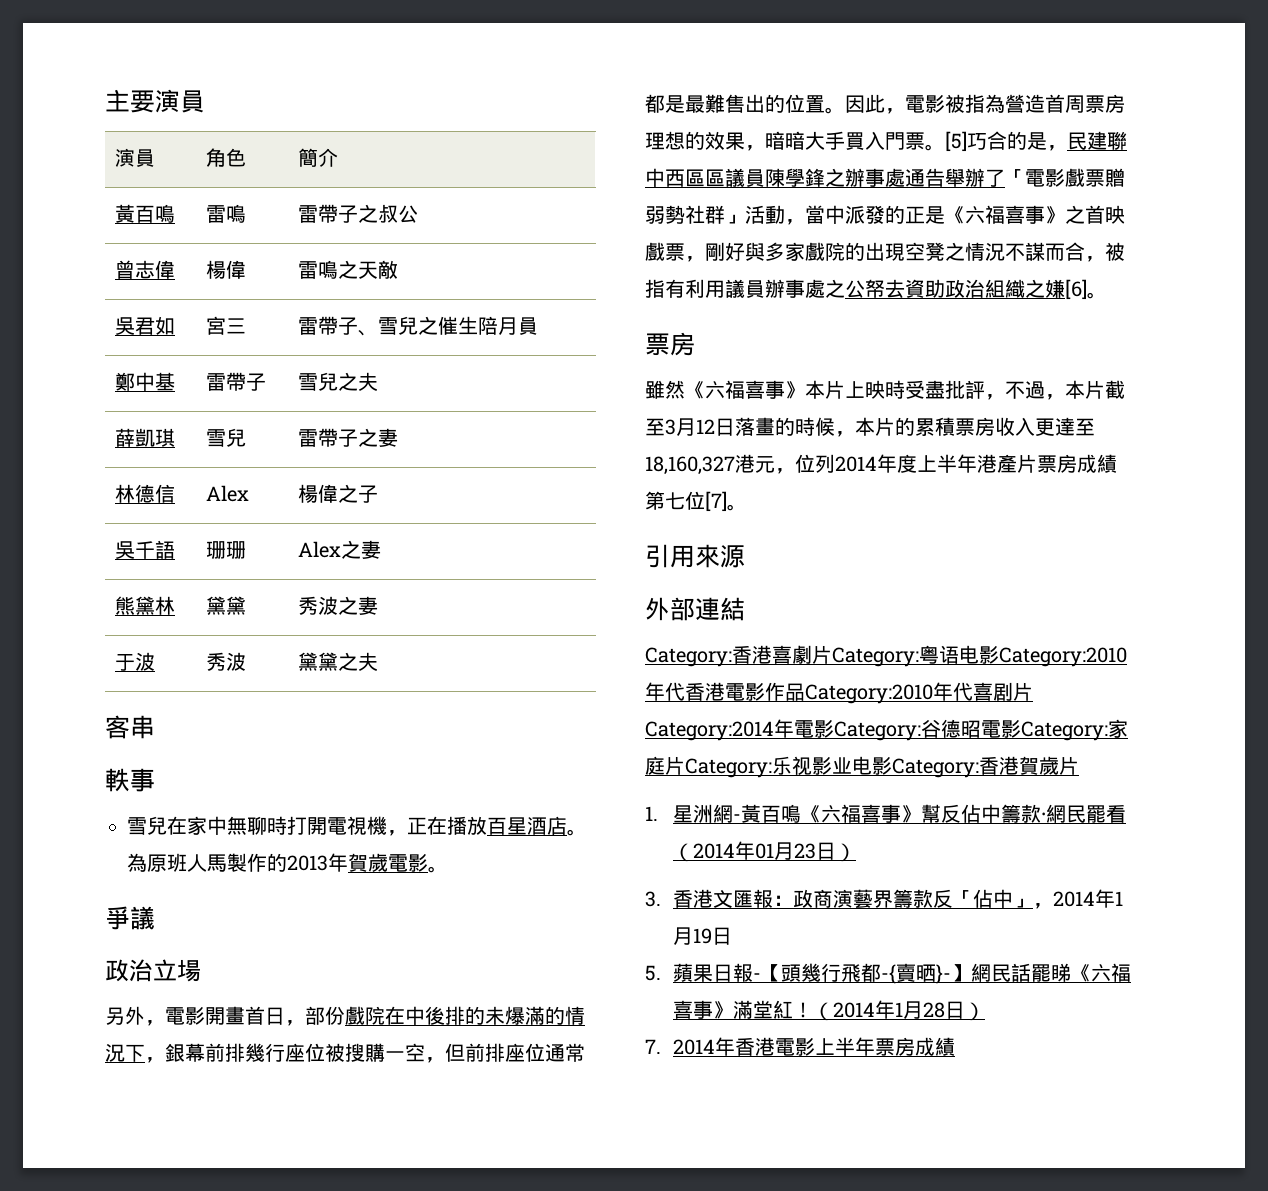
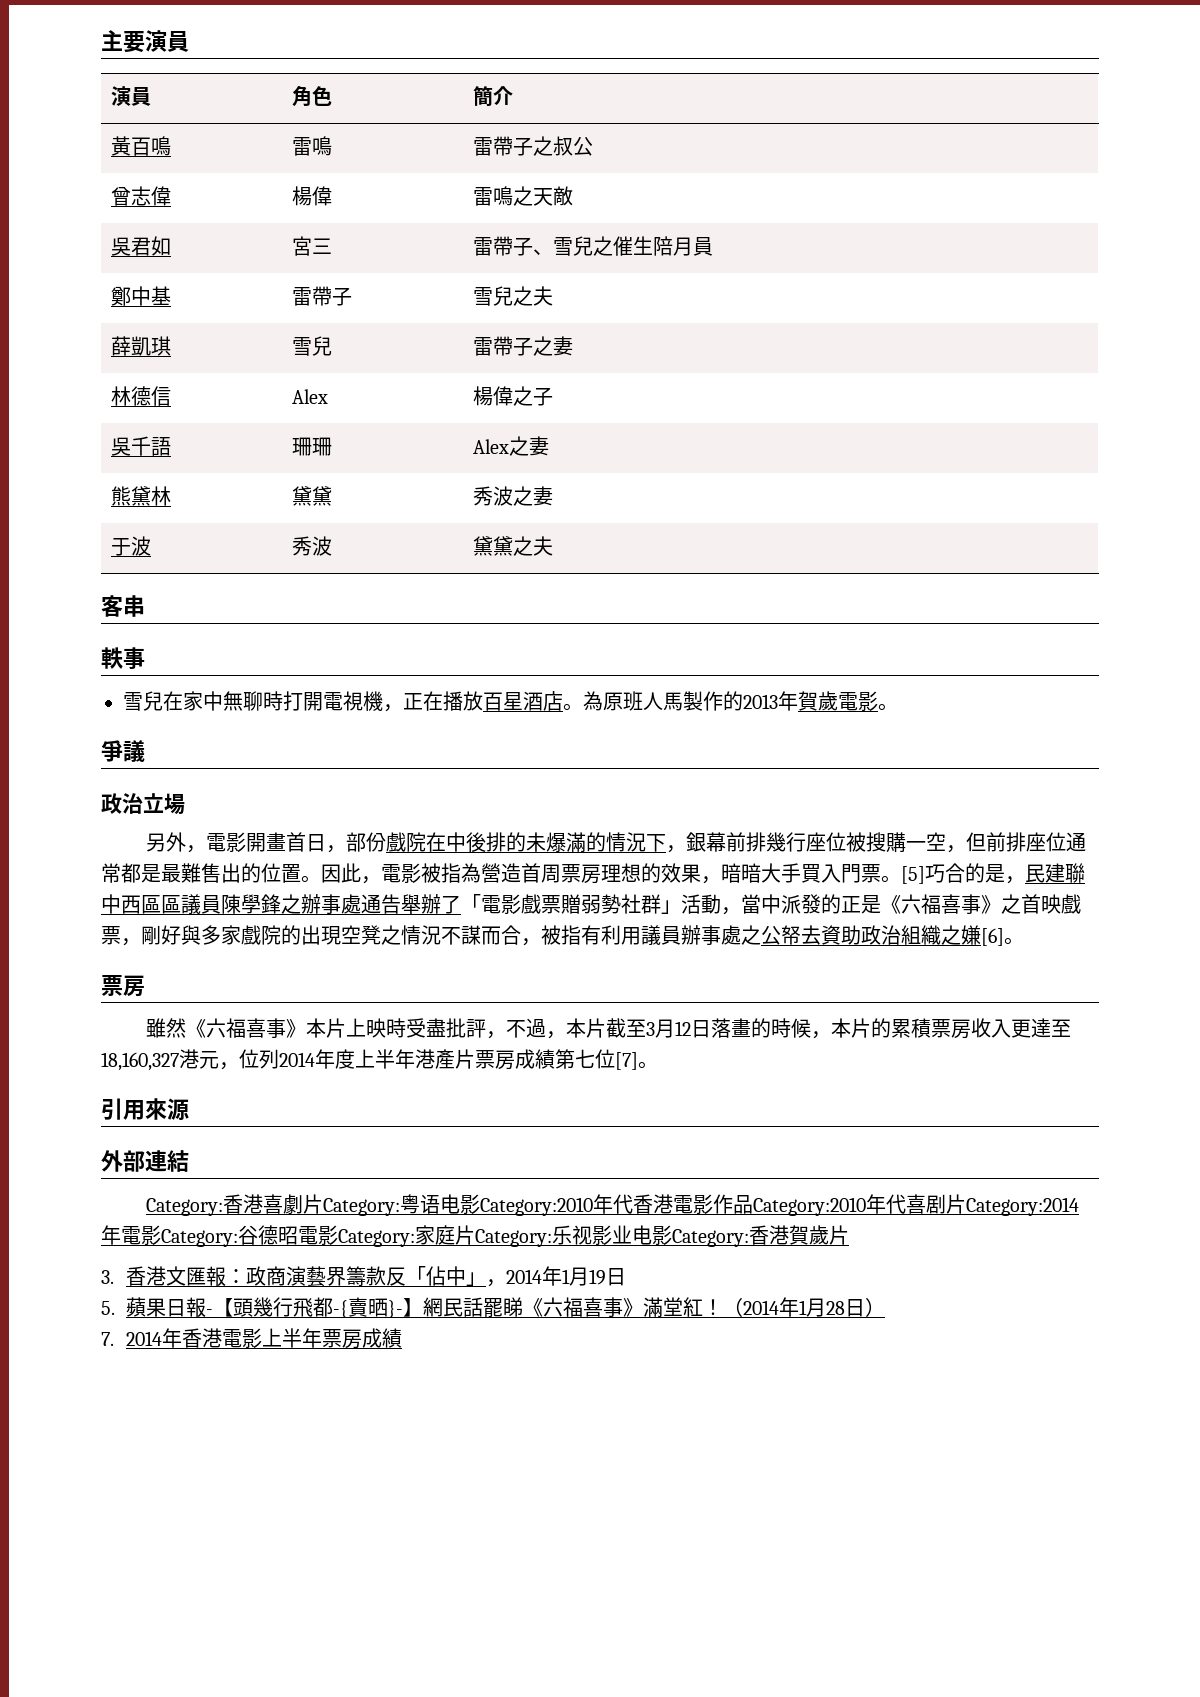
- 1.星洲網-黃百鳴《六福喜事》幫反佔中籌款‧網民罷看（2014年01月23日）

